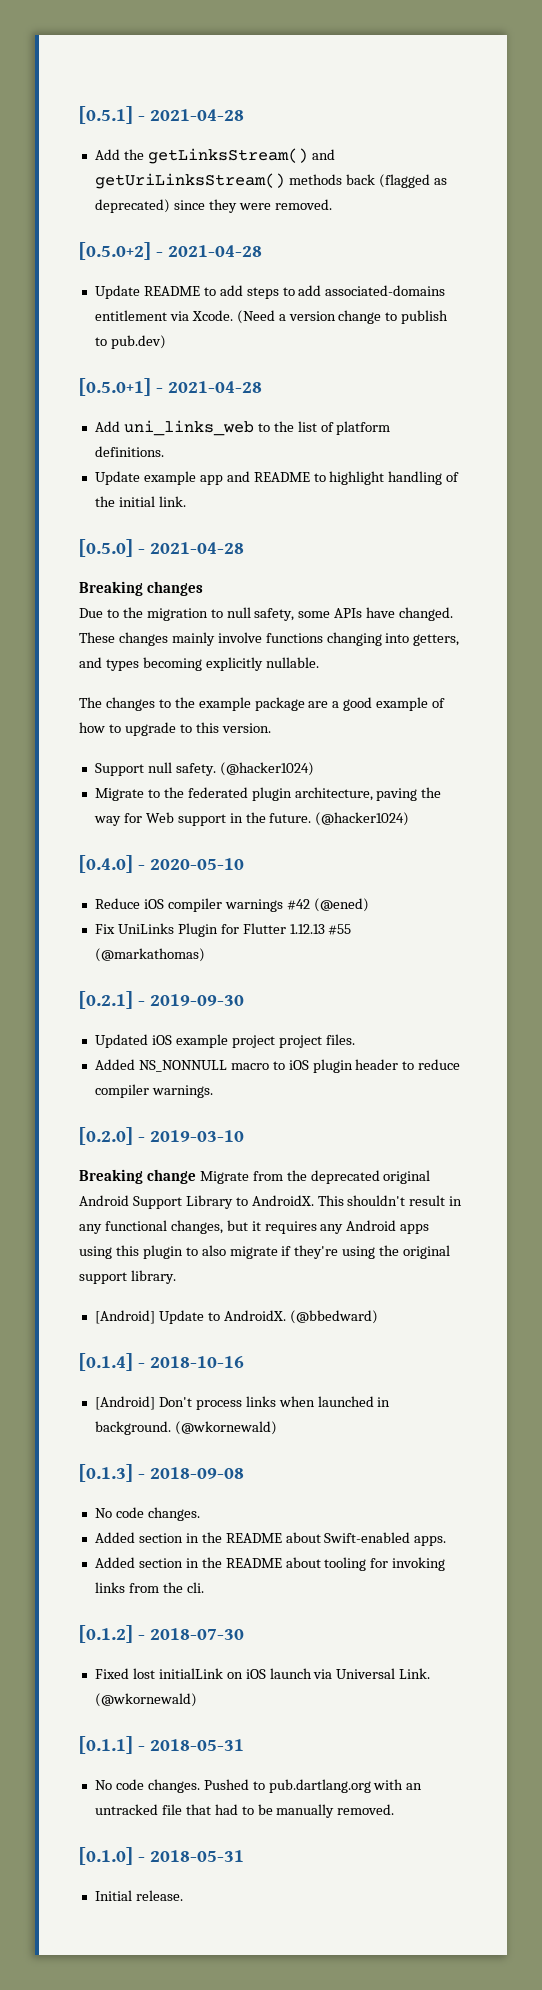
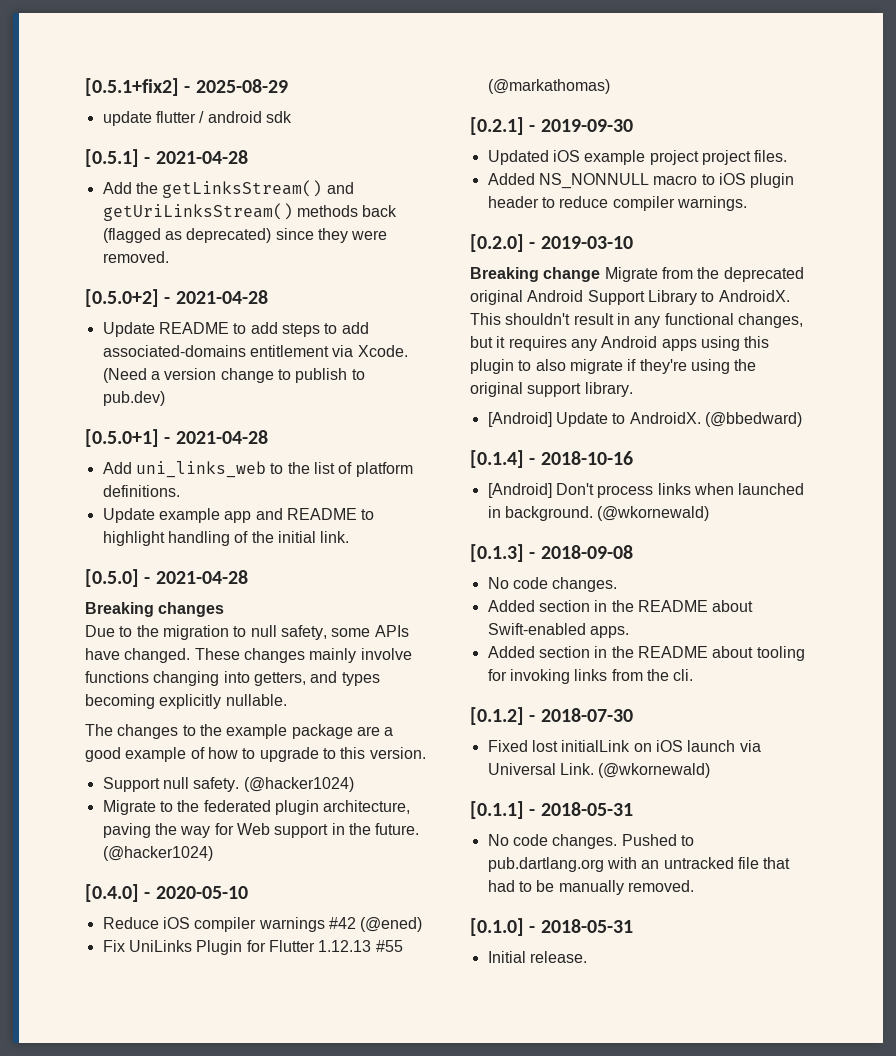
+ [0.5.1+fix2] - 2025-08-29
+ update flutter / android sdk

